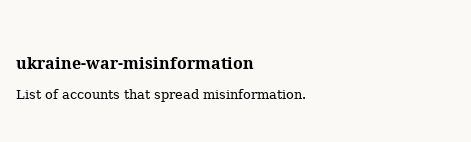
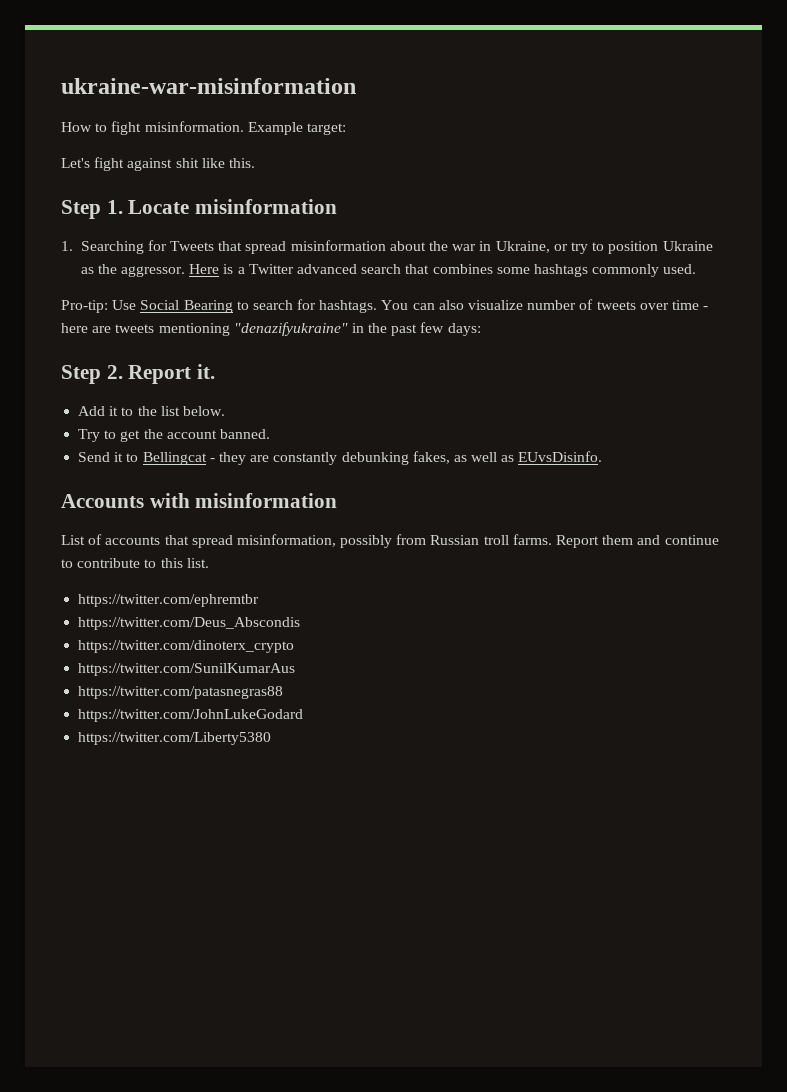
+ How to fight misinformation. Example target:
+ Let's fight against shit like this.
+ Step 1. Locate misinformation
+ 1. Searching for Tweets that spread misinformation about the war in Ukraine, or try to position Ukraine as the aggressor. Here is a Twitter advanced search that combines some hashtags commonly used.
+ Pro-tip: Use Social Bearing to search for hashtags. You can also visualize number of tweets over time - here are tweets mentioning "denazifyukraine" in the past few days:
+ Step 2. Report it.
+ Add it to the list below.
+ Try to get the account banned.
+ Send it to Bellingcat - they are constantly debunking fakes, as well as EUvsDisinfo.
+ Accounts with misinformation
- List of accounts that spread misinformation.
+ List of accounts that spread misinformation, possibly from Russian troll farms. Report them and continue to contribute to this list.
+ https://twitter.com/ephremtbr
+ https://twitter.com/Deus_Abscondis
+ https://twitter.com/dinoterx_crypto
+ https://twitter.com/SunilKumarAus
+ https://twitter.com/patasnegras88
+ https://twitter.com/JohnLukeGodard
+ https://twitter.com/Liberty5380

